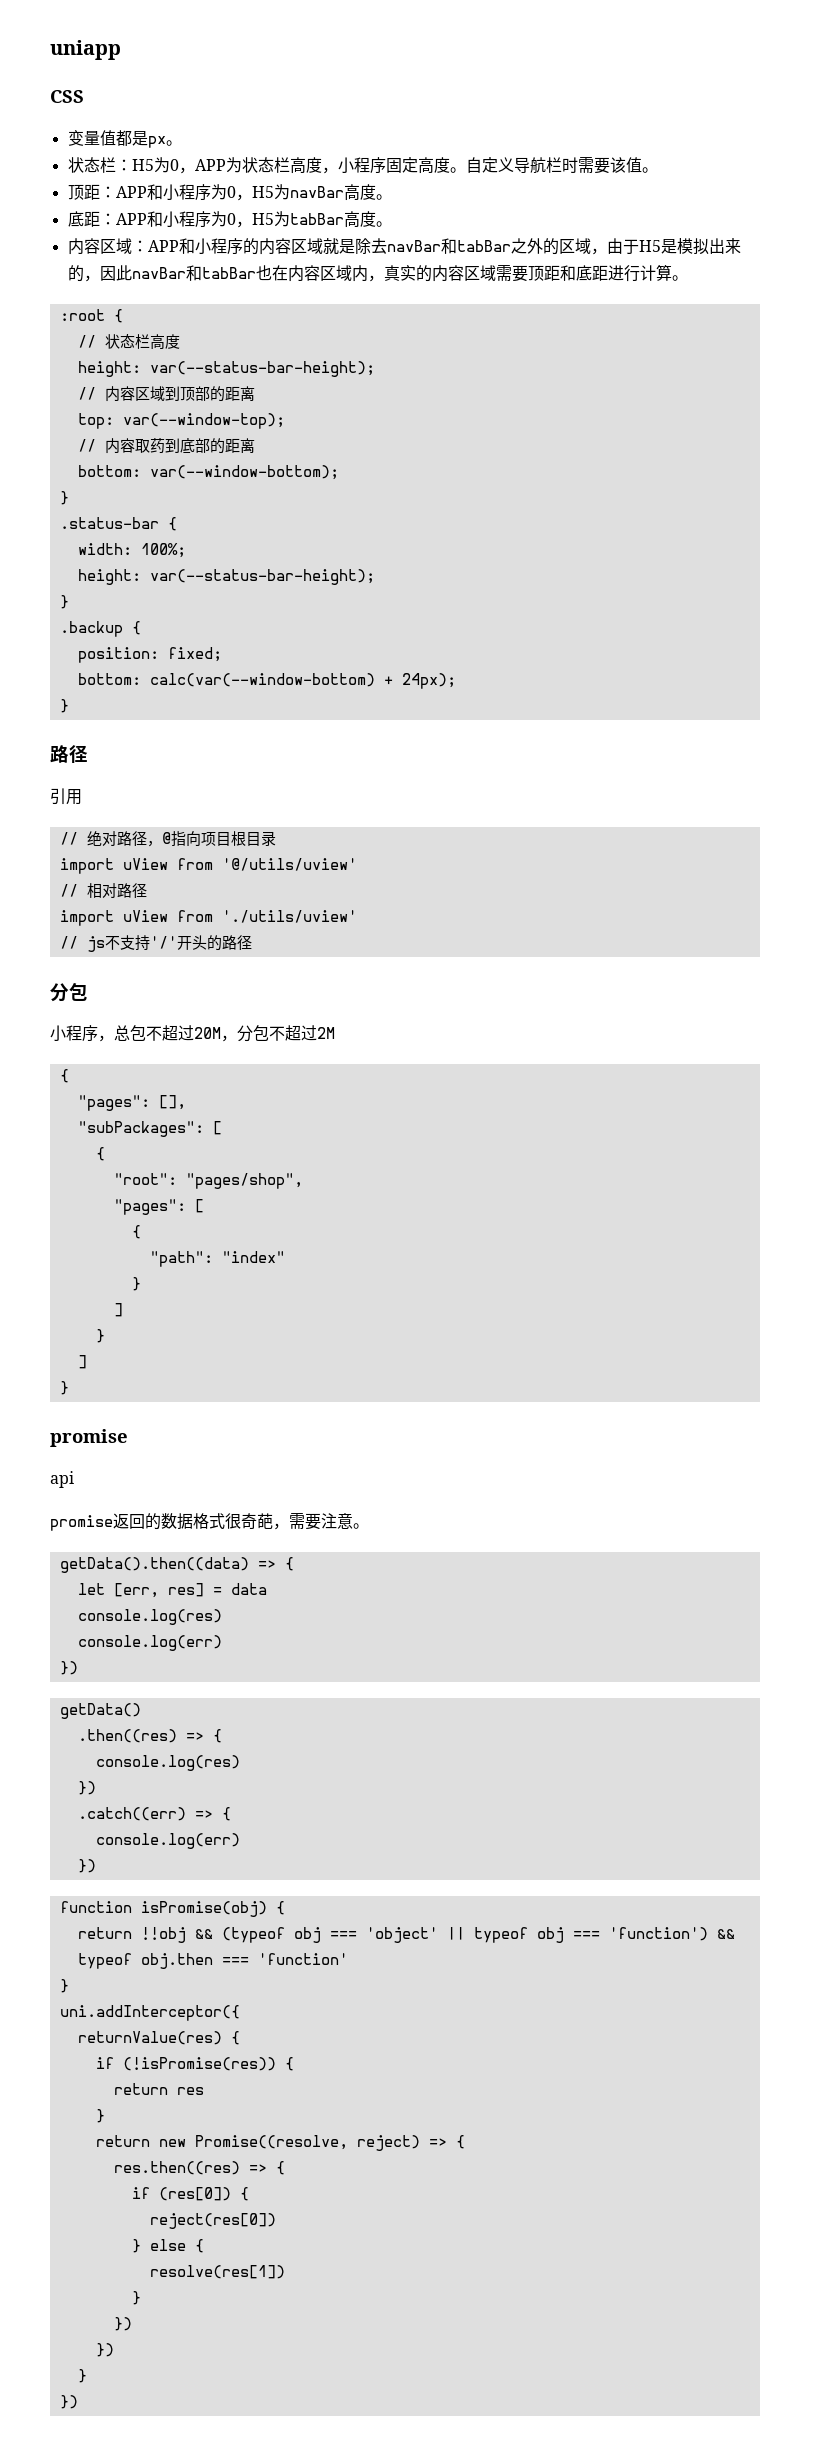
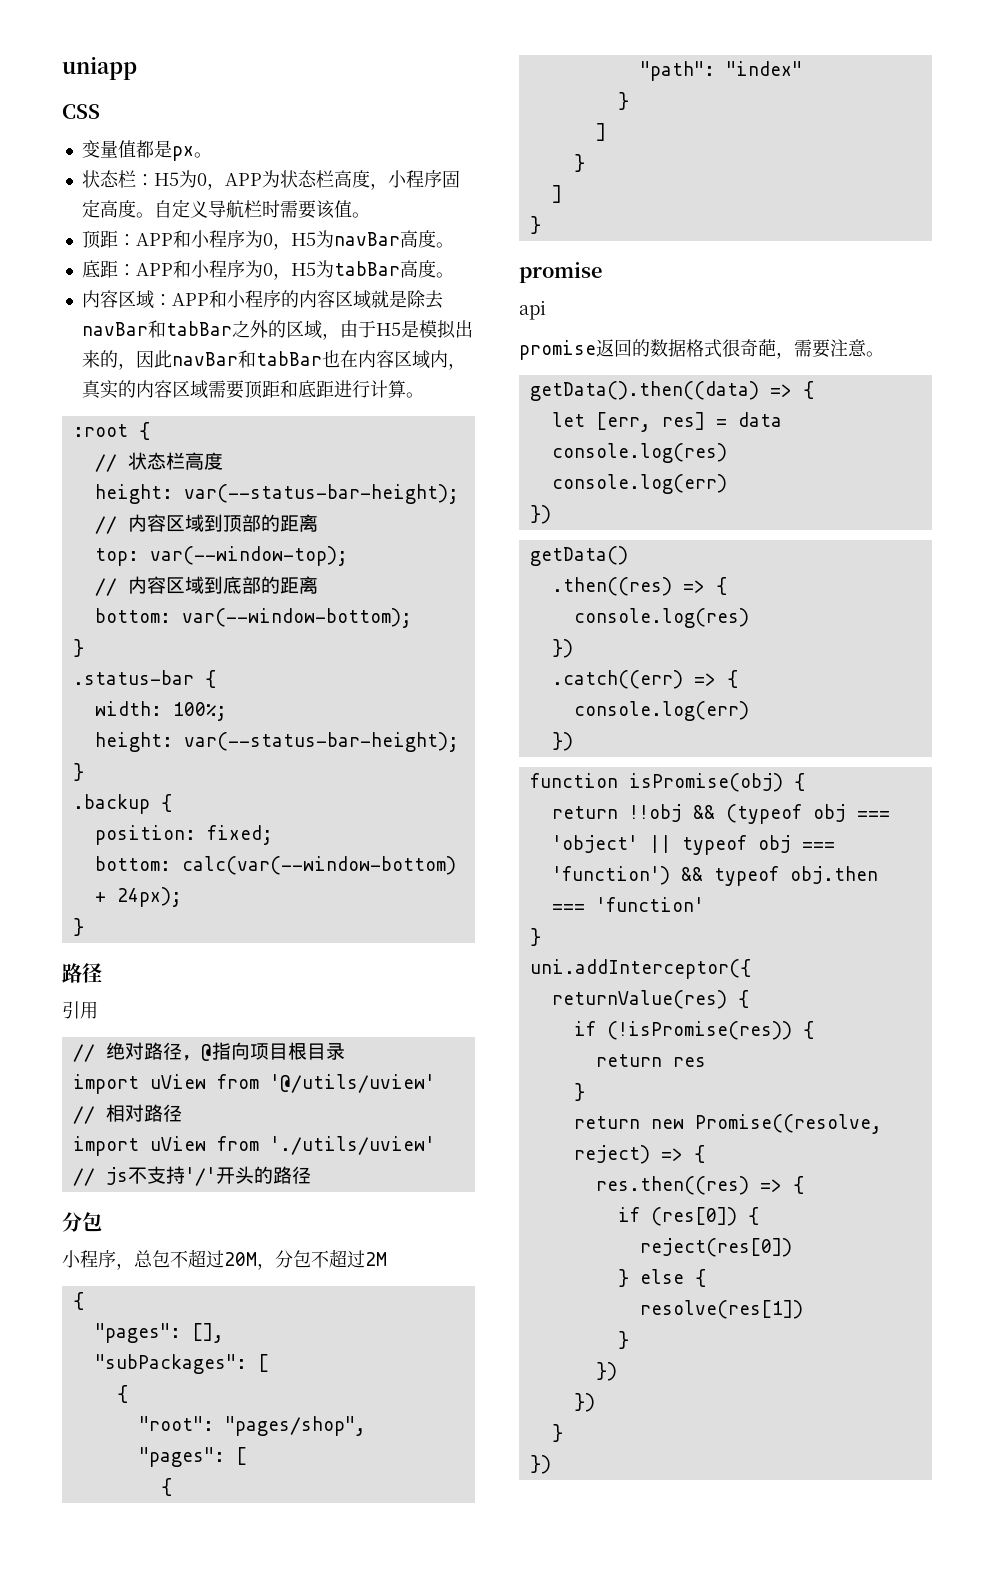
- // 内容取药到底部的距离
+ // 内容区域到底部的距离

